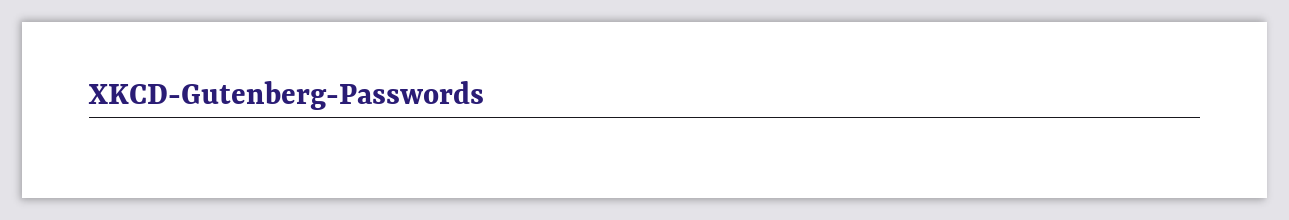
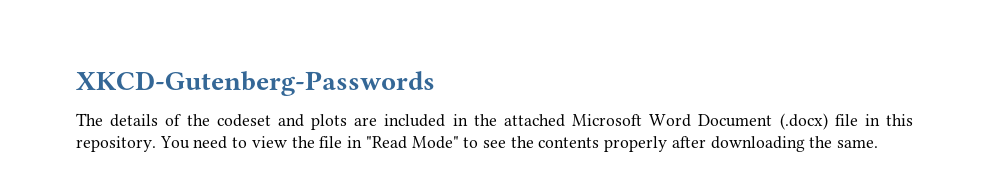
+ The details of the codeset and plots are included in the attached Microsoft Word Document (.docx) file in this repository. You need to view the file in "Read Mode" to see the contents properly after downloading the same.

